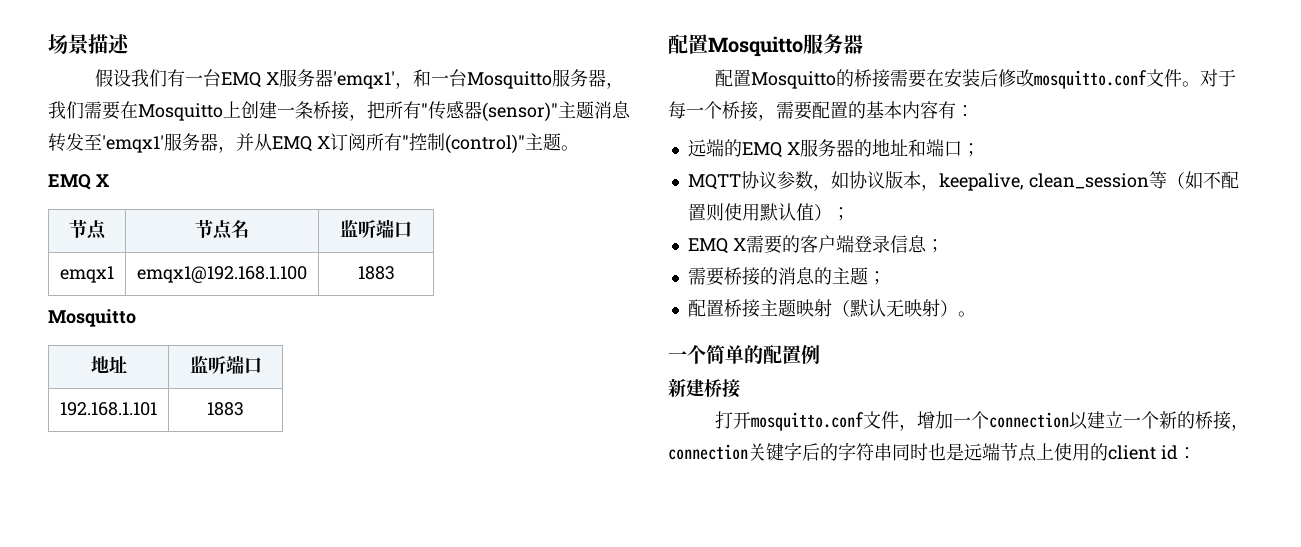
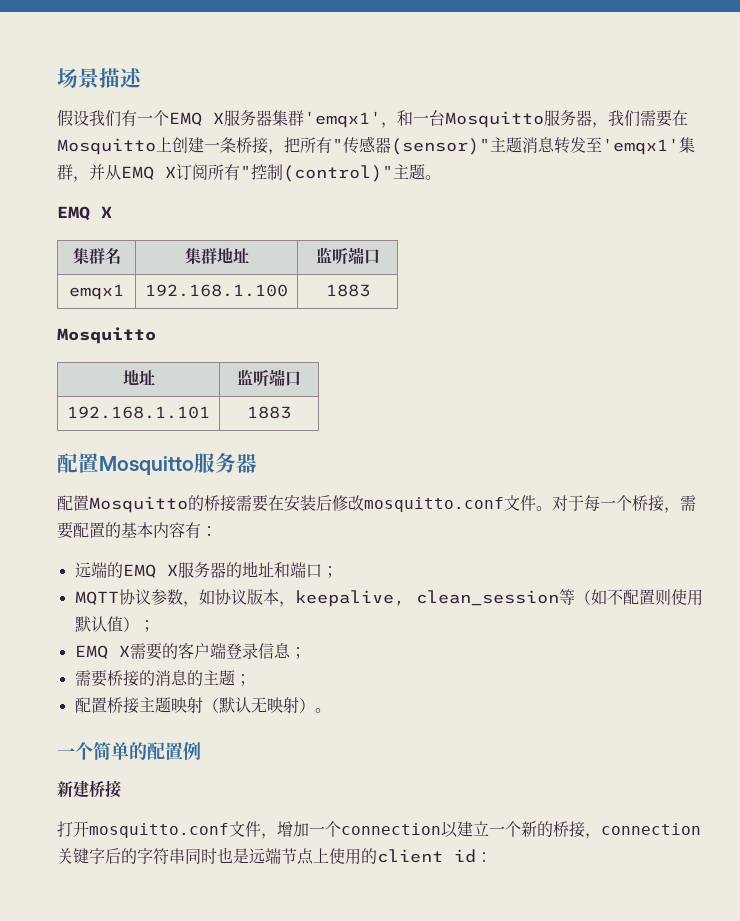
- 假设我们有一台EMQ X服务器'emqx1'，和一台Mosquitto服务器，我们需要在Mosquitto上创建一条桥接，把所有"传感器(sensor)"主题消息转发至'emqx1'服务器，并从EMQ X订阅所有"控制(control)"主题。
+ 假设我们有一个EMQ X服务器集群'emqx1'，和一台Mosquitto服务器，我们需要在Mosquitto上创建一条桥接，把所有"传感器(sensor)"主题消息转发至'emqx1'集群，并从EMQ X订阅所有"控制(control)"主题。
- 节点 | 节点名 | 监听端口
+ 集群名 | 集群地址 | 监听端口
- emqx1 | emqx1@192.168.1.100 | 1883
+ emqx1 | 192.168.1.100 | 1883

